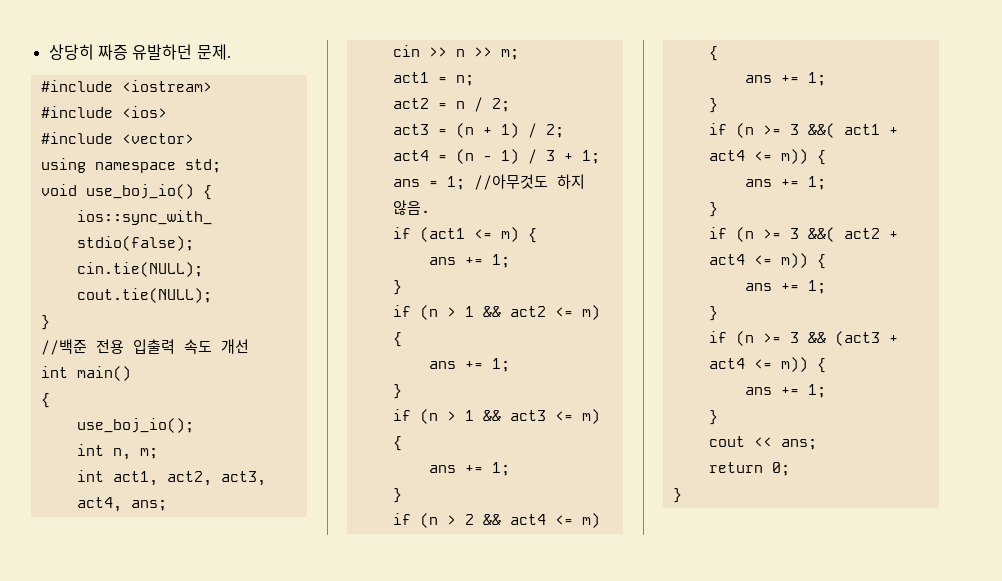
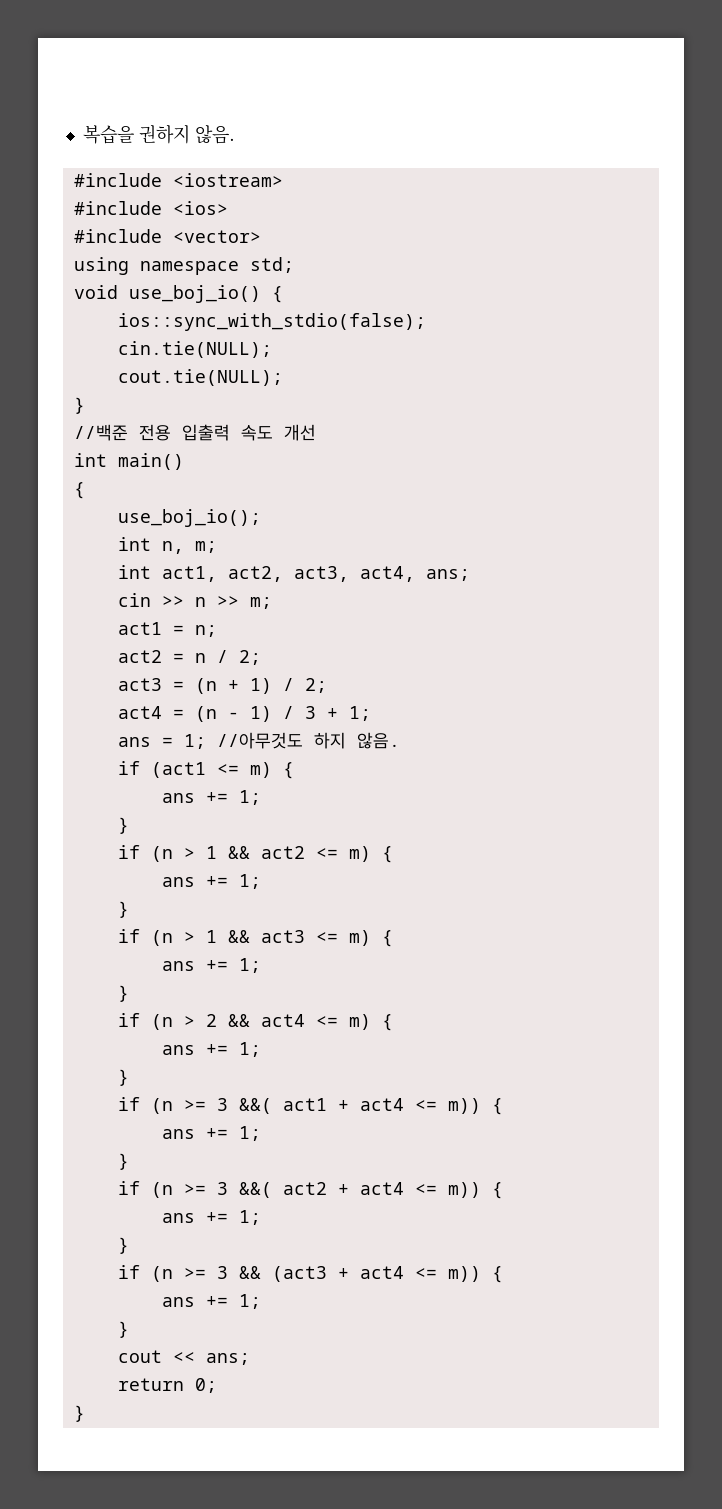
- 상당히 짜증 유발하던 문제.
+ 복습을 권하지 않음.

